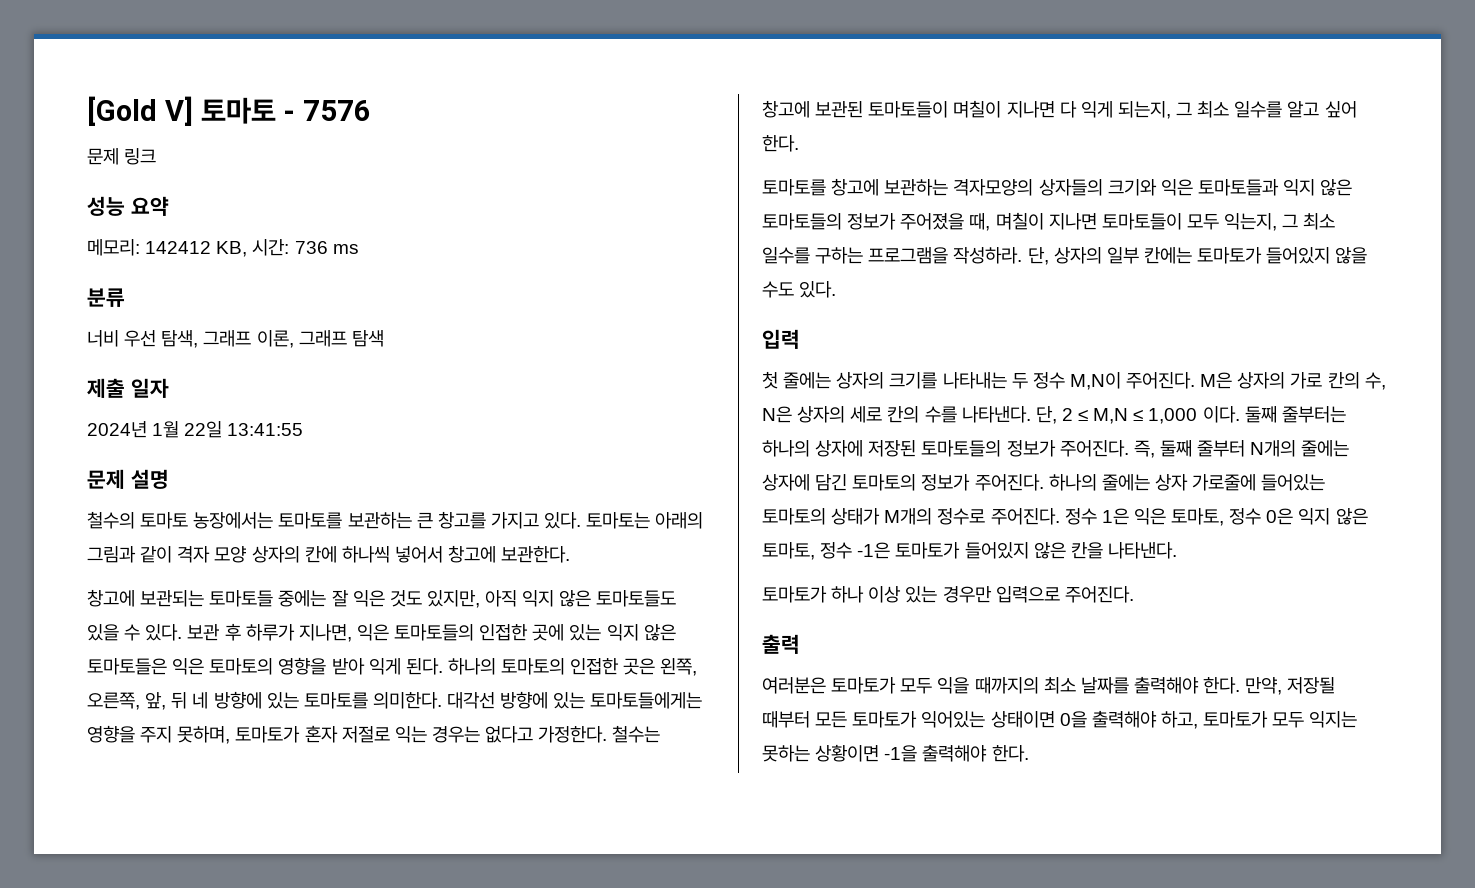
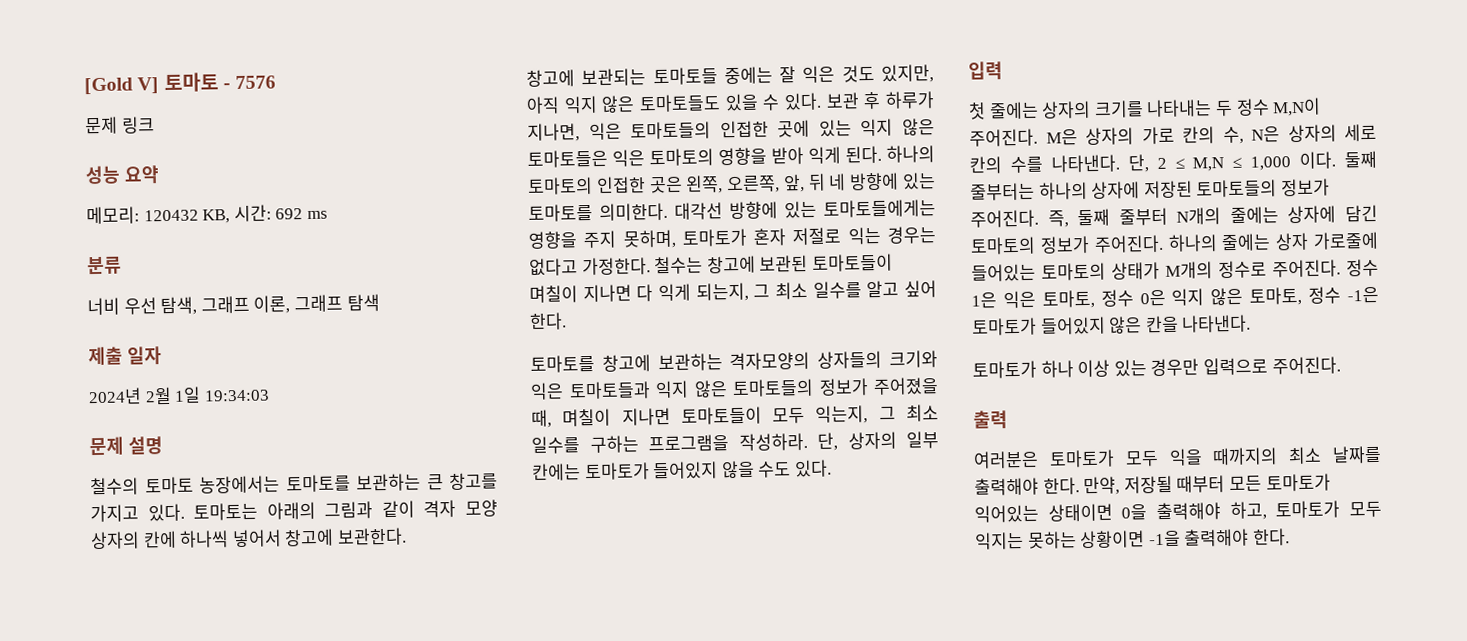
- 메모리: 142412 KB, 시간: 736 ms
+ 메모리: 120432 KB, 시간: 692 ms
- 2024년 1월 22일 13:41:55
+ 2024년 2월 1일 19:34:03

